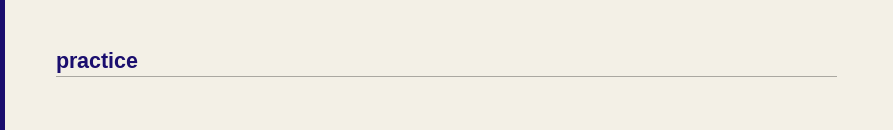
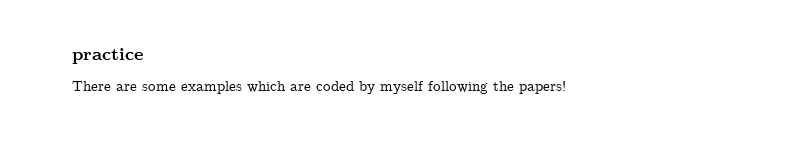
+ There are some examples which are coded by myself following the papers!

